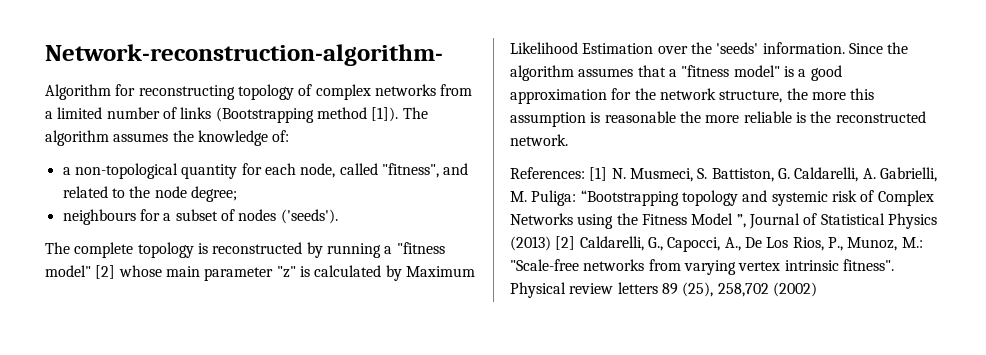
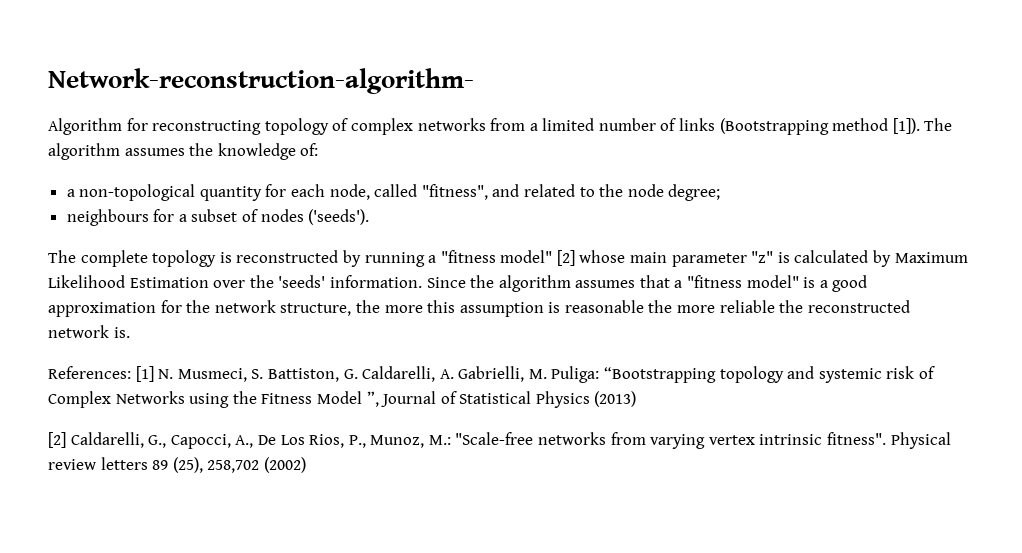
- Since the algorithm assumes that a "fitness model" is a good approximation for the network structure, the more this assumption is reasonable the more reliable is the reconstructed network.
+ Since the algorithm assumes that a "fitness model" is a good approximation for the network structure, the more this assumption is reasonable the more reliable the reconstructed network is.
- References: [1] N. Musmeci, S. Battiston, G. Caldarelli, A. Gabrielli, M. Puliga: “Bootstrapping topology and systemic risk of Complex Networks using the Fitness Model ”, Journal of Statistical Physics (2013) [2] Caldarelli, G., Capocci, A., De Los Rios, P., Munoz, M.: "Scale-free networks from varying vertex intrinsic fitness".
+ References: [1] N. Musmeci, S. Battiston, G. Caldarelli, A. Gabrielli, M. Puliga: “Bootstrapping topology and systemic risk of Complex Networks using the Fitness Model ”, Journal of Statistical Physics (2013)
+ [2] Caldarelli, G., Capocci, A., De Los Rios, P., Munoz, M.: "Scale-free networks from varying vertex intrinsic fitness".

